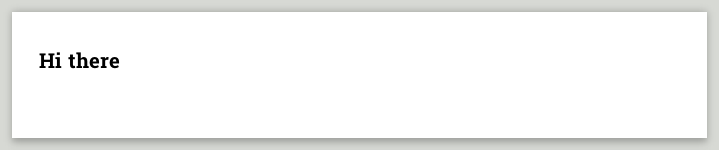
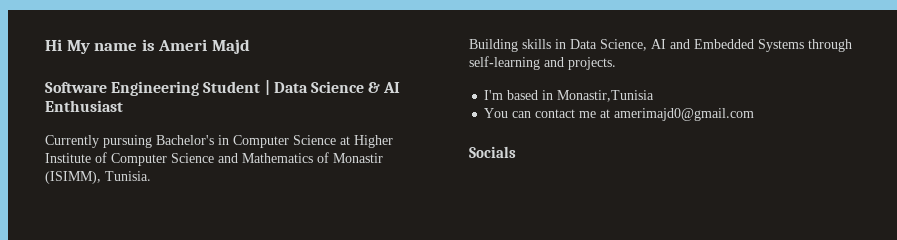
- Hi there
+ Hi My name is Ameri Majd
+ Software Engineering Student | Data Science & AI Enthusiast
+ Currently pursuing Bachelor's in Computer Science at Higher Institute of Computer Science and Mathematics of Monastir (ISIMM), Tunisia.
+ Building skills in Data Science, AI and Embedded Systems through self-learning and projects.
+ I'm based in Monastir,Tunisia
+ You can contact me at amerimajd0@gmail.com
+ Socials

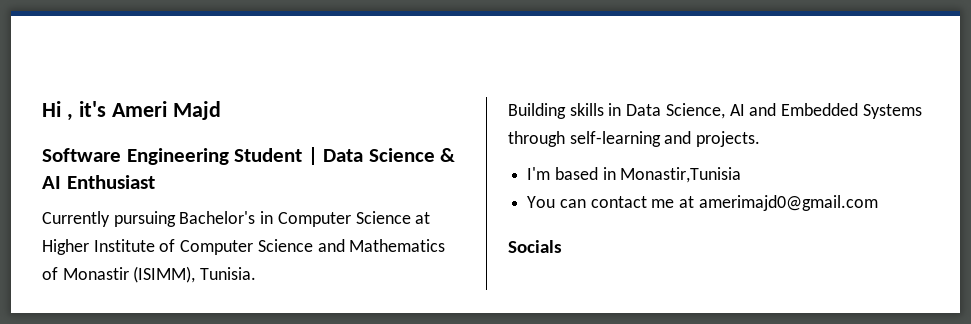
- Hi My name is Ameri Majd
+ Hi , it's Ameri Majd

